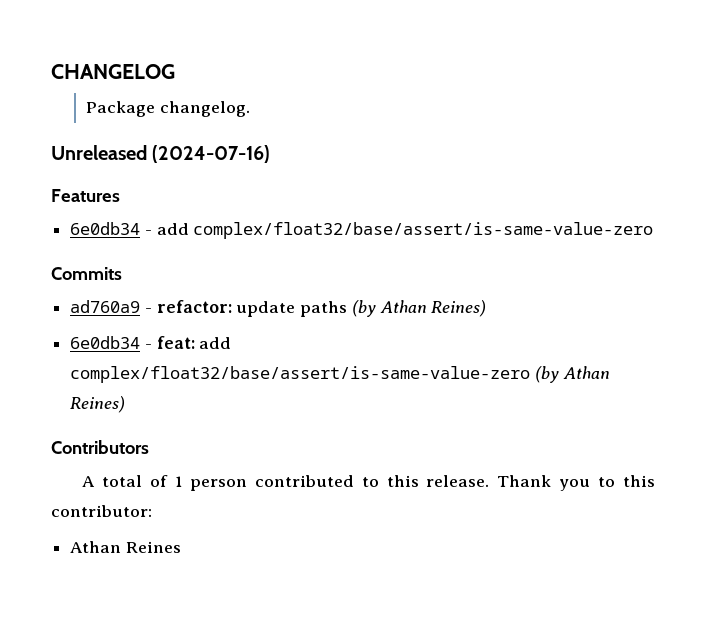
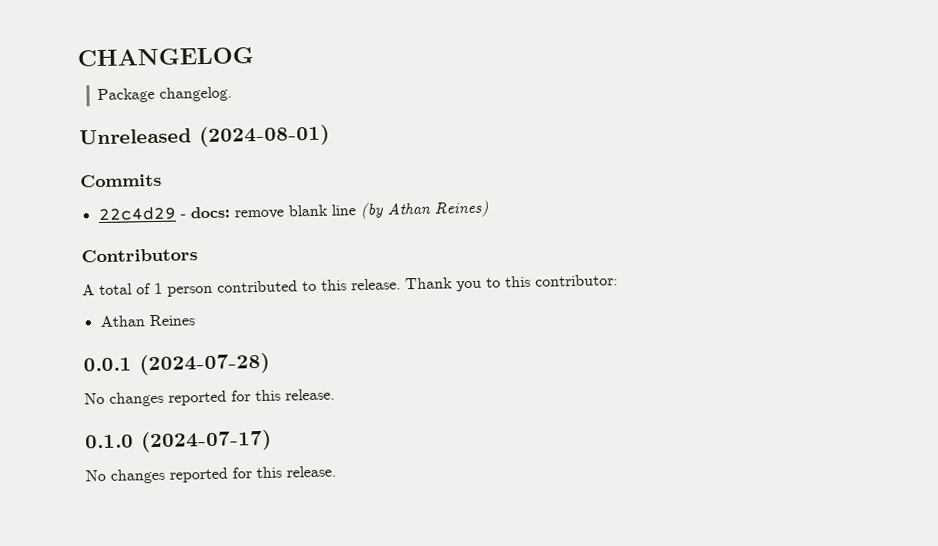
- Unreleased (2024-07-16)
- Features
- 6e0db34 - add complex/float32/base/assert/is-same-value-zero
+ Unreleased (2024-08-01)
  Commits
- ad760a9 - refactor: update paths (by Athan Reines)
- 6e0db34 - feat: add complex/float32/base/assert/is-same-value-zero (by Athan Reines)
+ 22c4d29 - docs: remove blank line (by Athan Reines)
+ 0.0.1 (2024-07-28)
+ No changes reported for this release.
+ 0.1.0 (2024-07-17)
+ No changes reported for this release.

